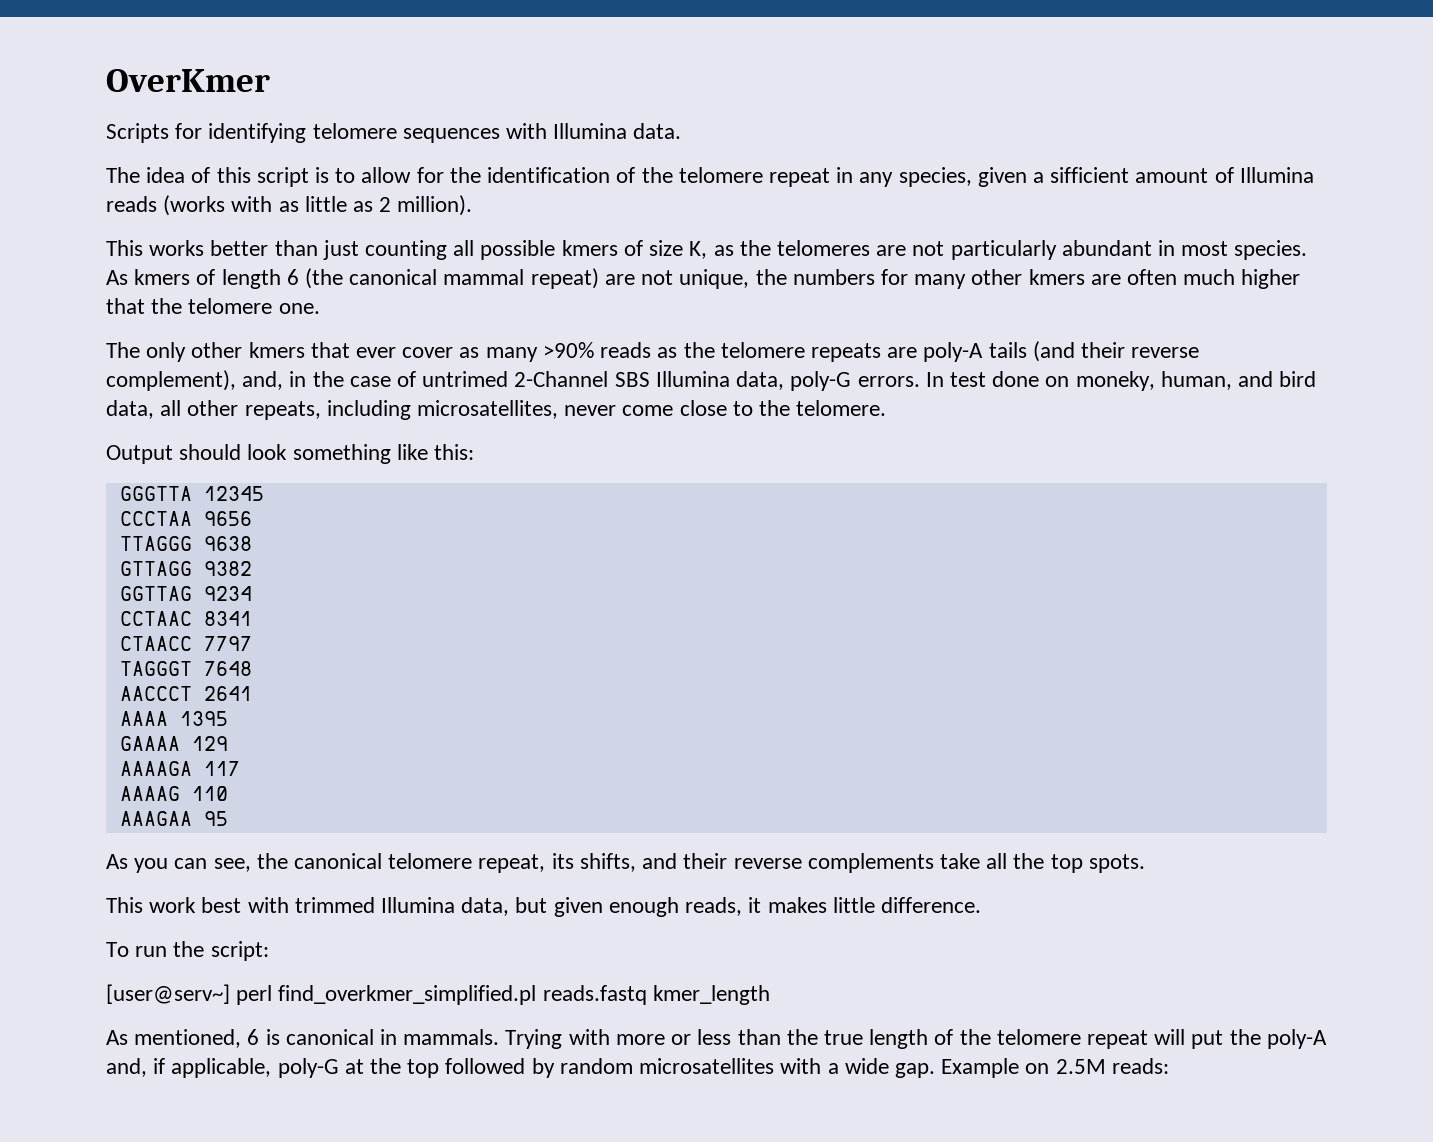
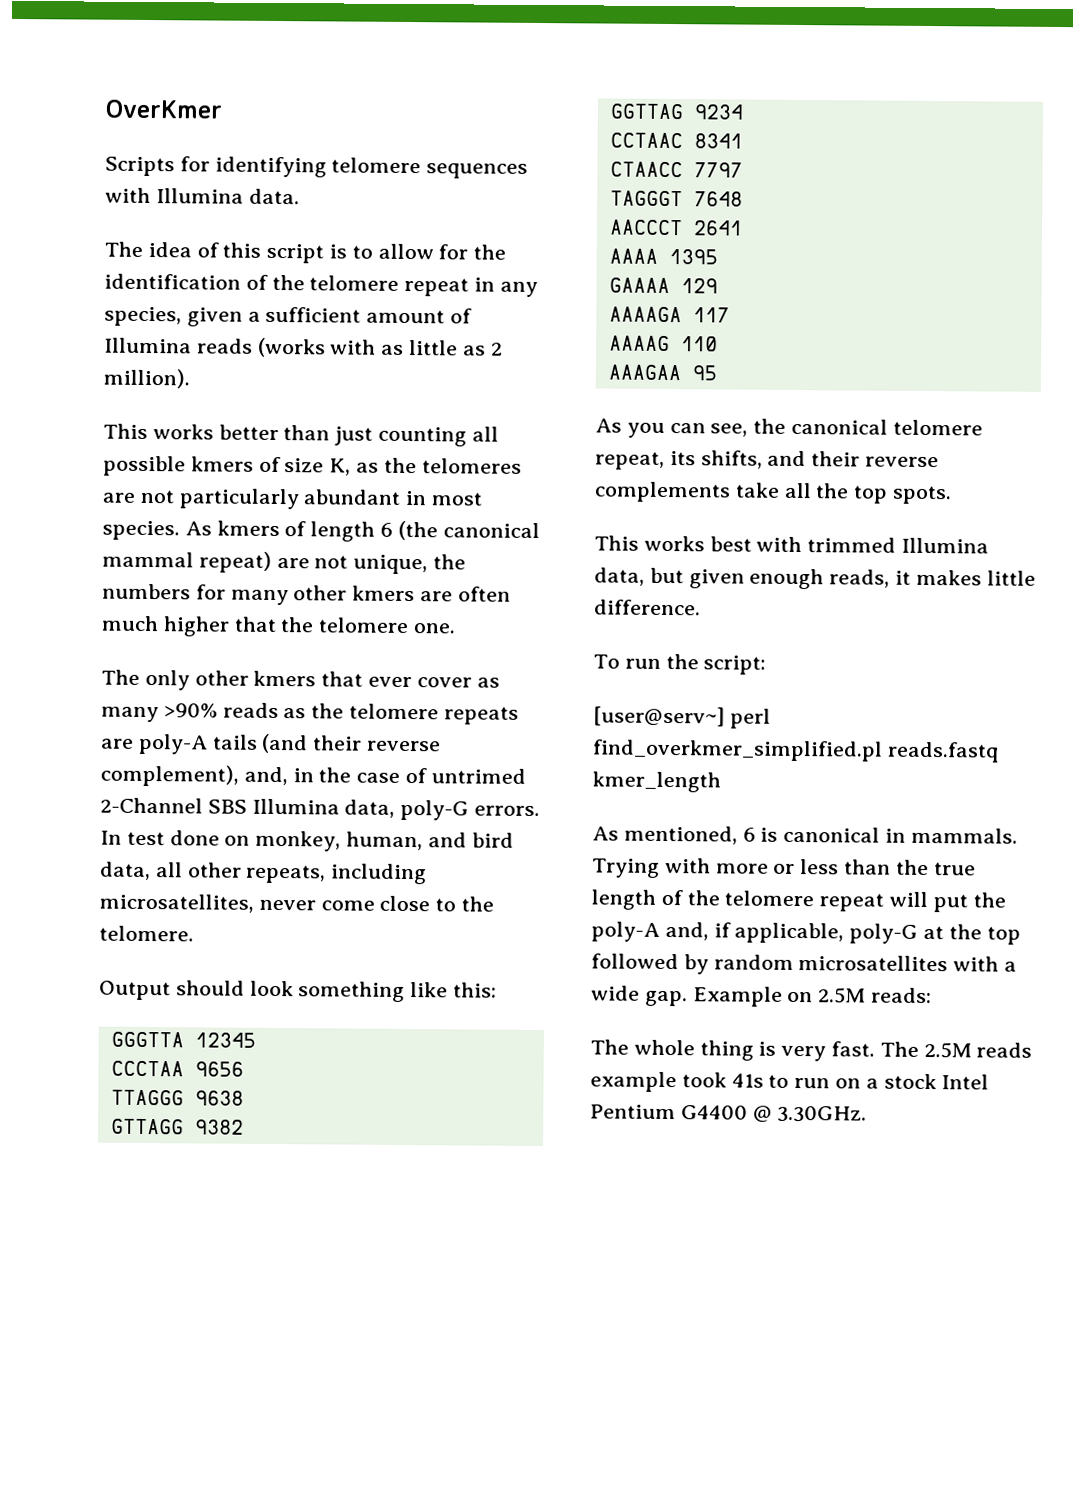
- The idea of this script is to allow for the identification of the telomere repeat in any species, given a sifficient amount of Illumina reads (works with as little as 2 million).
+ The idea of this script is to allow for the identification of the telomere repeat in any species, given a sufficient amount of Illumina reads (works with as little as 2 million).
- In test done on moneky, human, and bird data, all other repeats, including microsatellites, never come close to the telomere.
+ In test done on monkey, human, and bird data, all other repeats, including microsatellites, never come close to the telomere.
- This work best with trimmed Illumina data, but given enough reads, it makes little difference.
+ This works best with trimmed Illumina data, but given enough reads, it makes little difference.
+ The whole thing is very fast. The 2.5M reads example took 41s to run on a stock Intel Pentium G4400 @ 3.30GHz.

